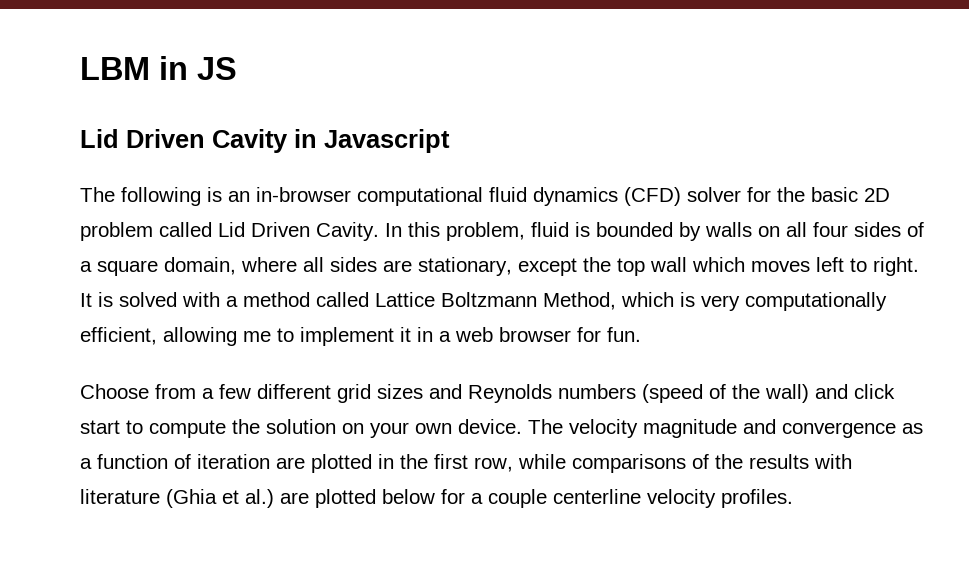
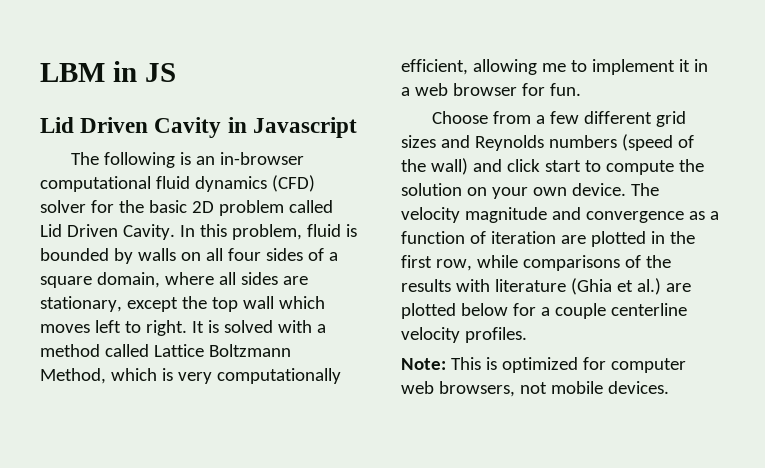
+ Note: This is optimized for computer web browsers, not mobile devices.

